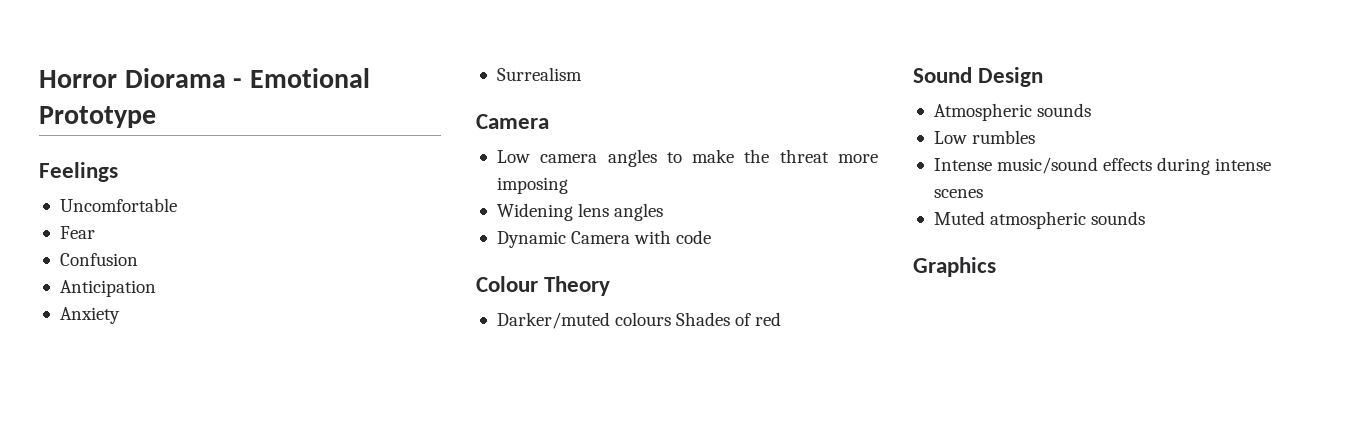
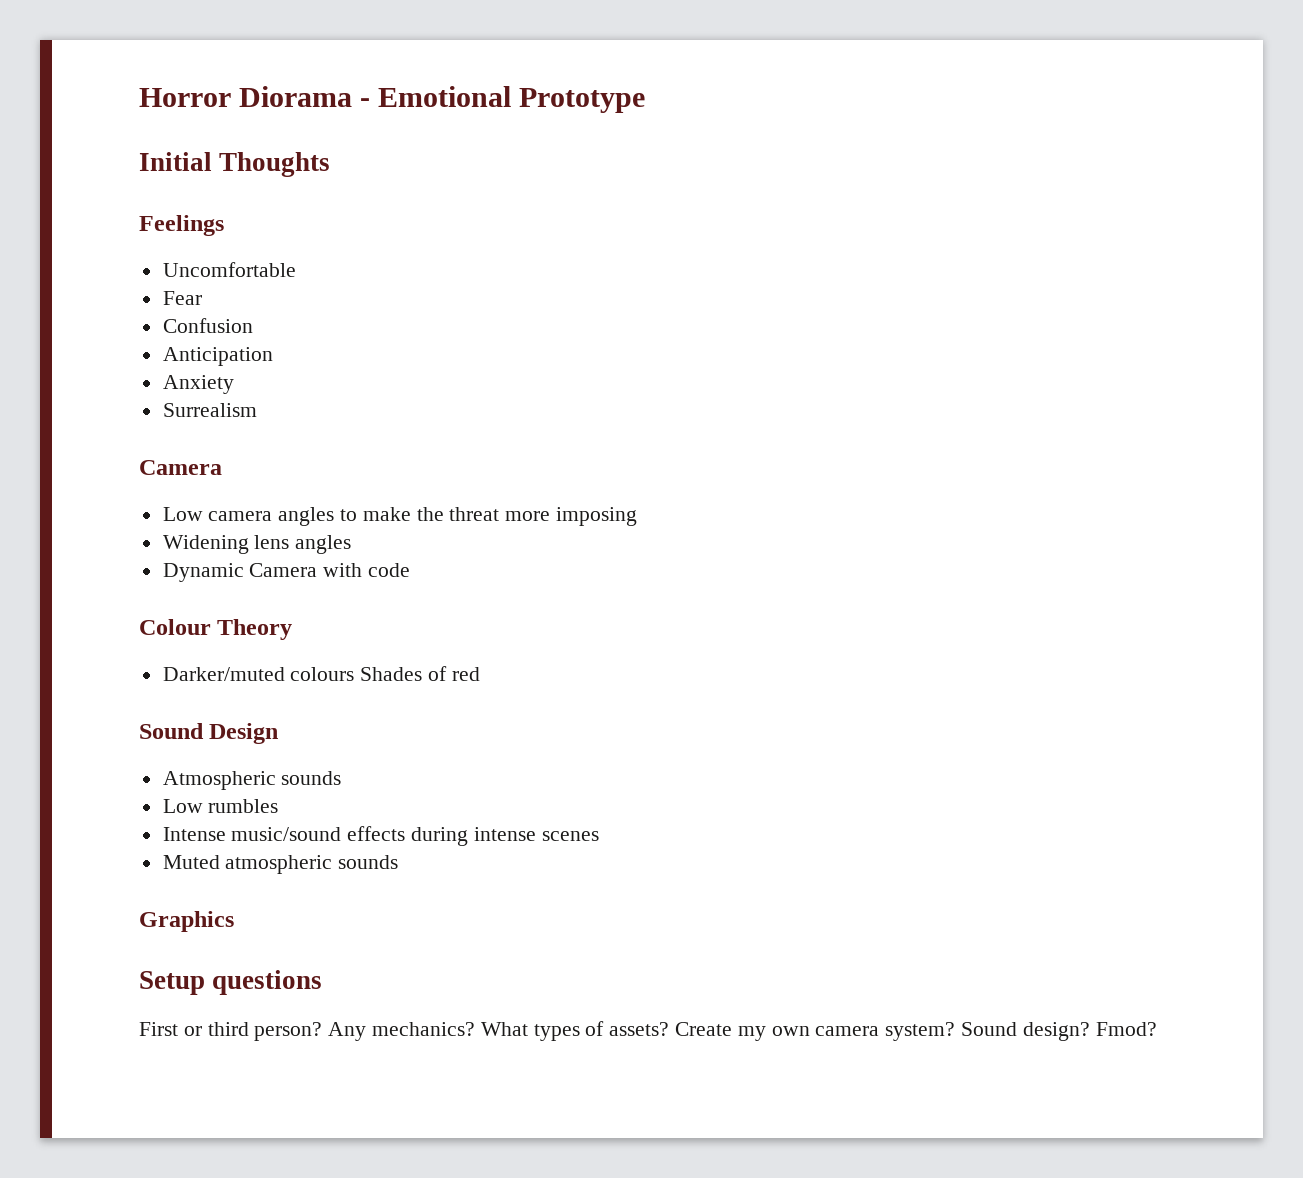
+ Initial Thoughts
+ Setup questions
+ First or third person? Any mechanics? What types of assets? Create my own camera system? Sound design? Fmod?

